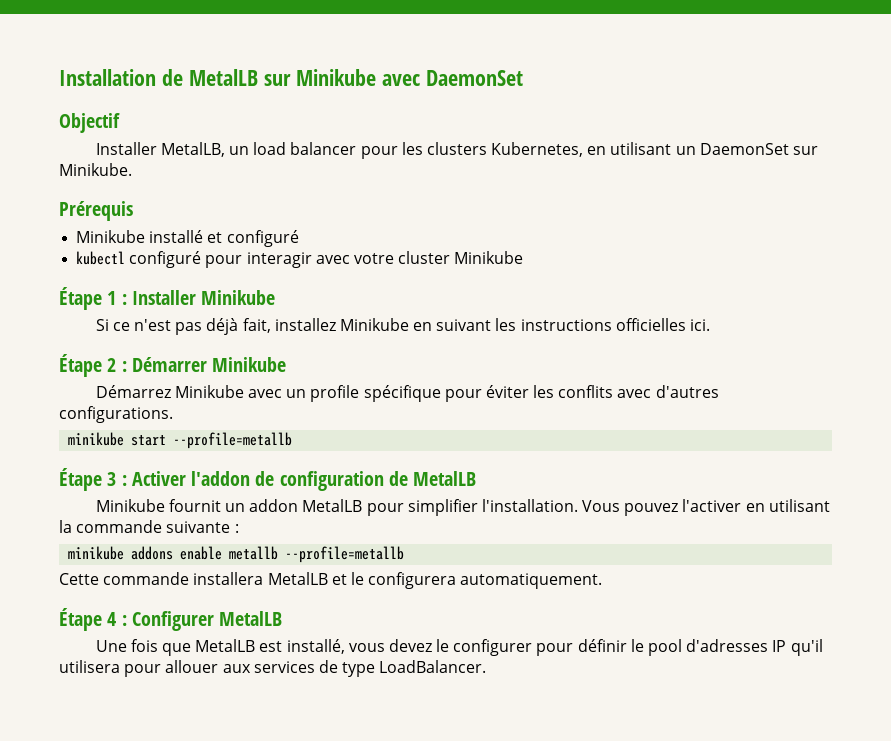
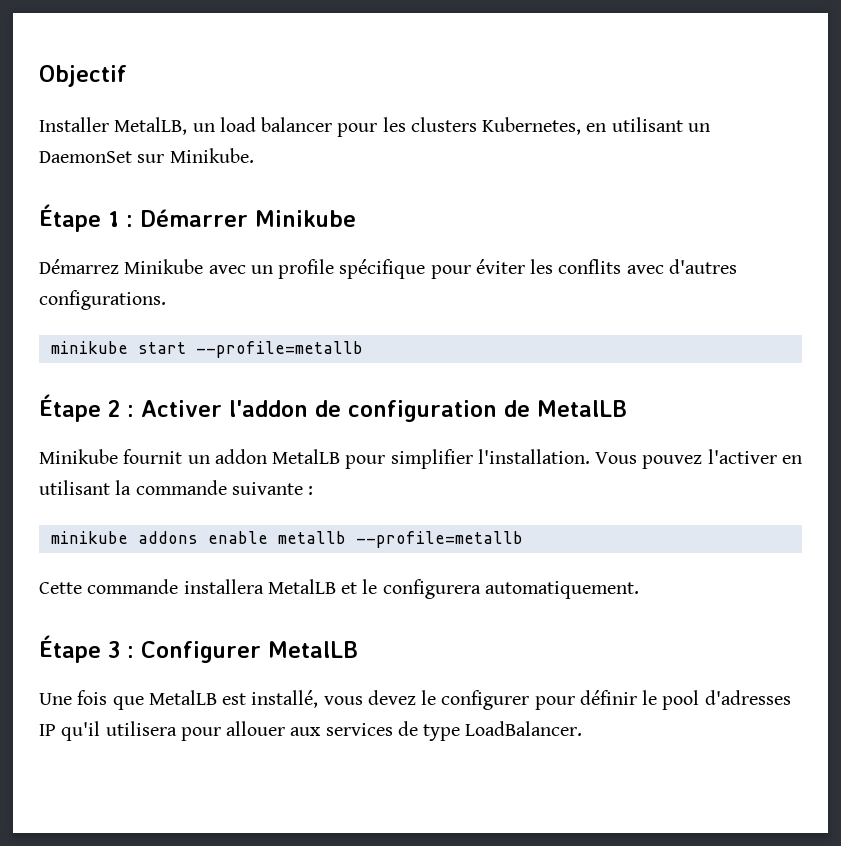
- Installation de MetalLB sur Minikube avec DaemonSet
- Prérequis
- Minikube installé et configuré
- kubectl configuré pour interagir avec votre cluster Minikube
- Étape 1 : Installer Minikube
- Si ce n'est pas déjà fait, installez Minikube en suivant les instructions officielles ici.
- Étape 2 : Démarrer Minikube
+ Étape 1 : Démarrer Minikube
- Étape 3 : Activer l'addon de configuration de MetalLB
+ Étape 2 : Activer l'addon de configuration de MetalLB
- Étape 4 : Configurer MetalLB
+ Étape 3 : Configurer MetalLB

